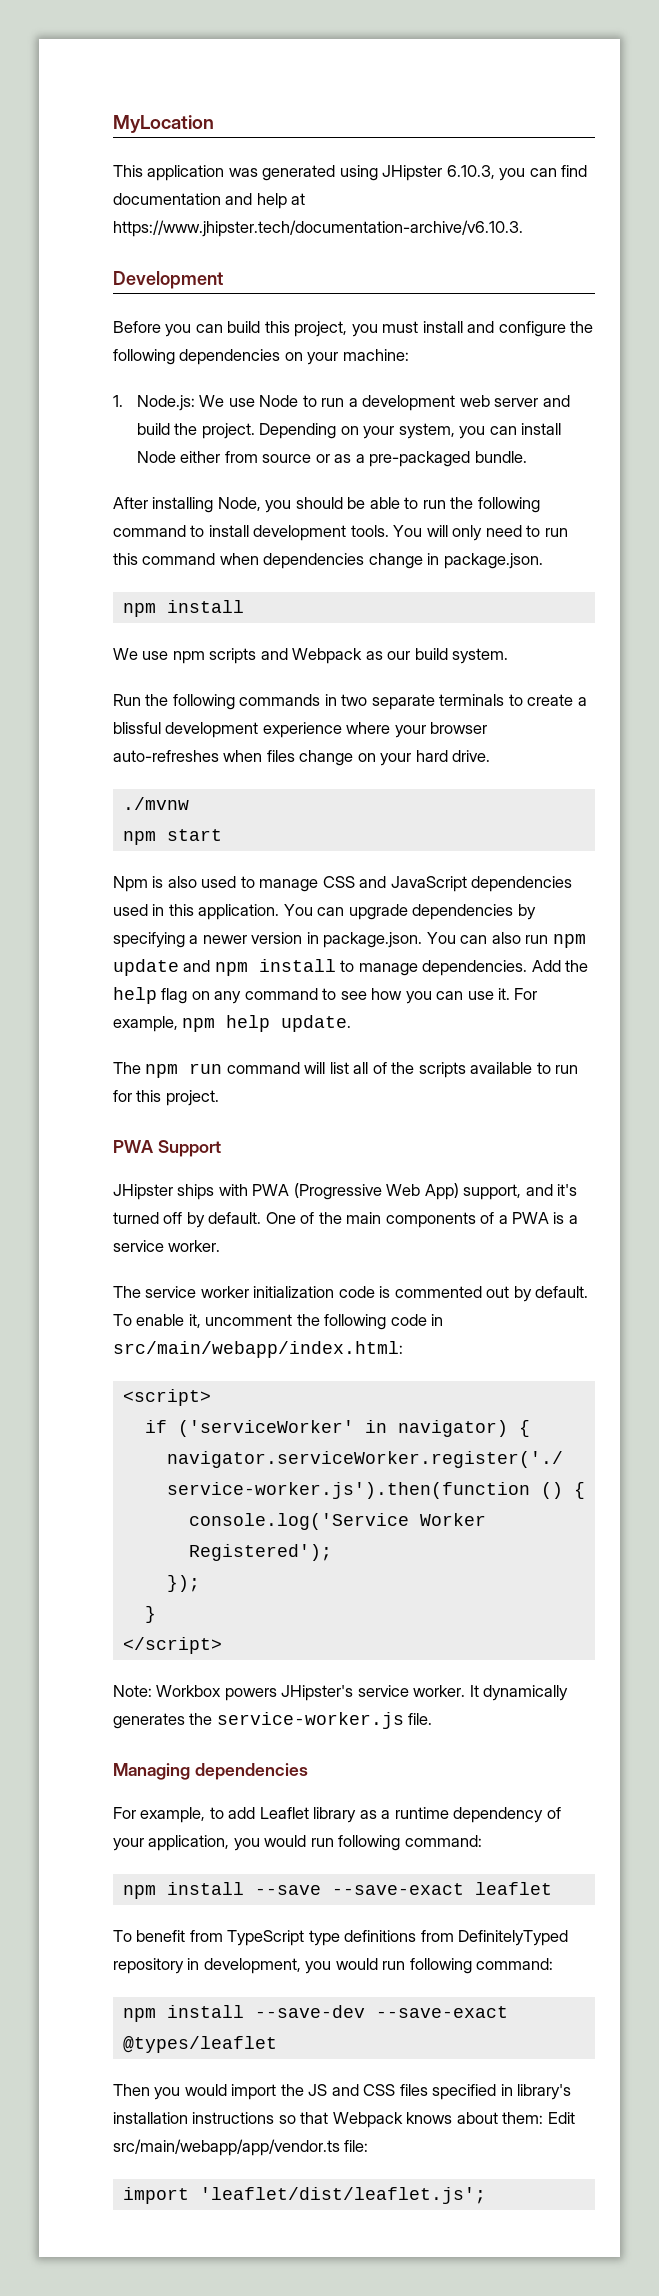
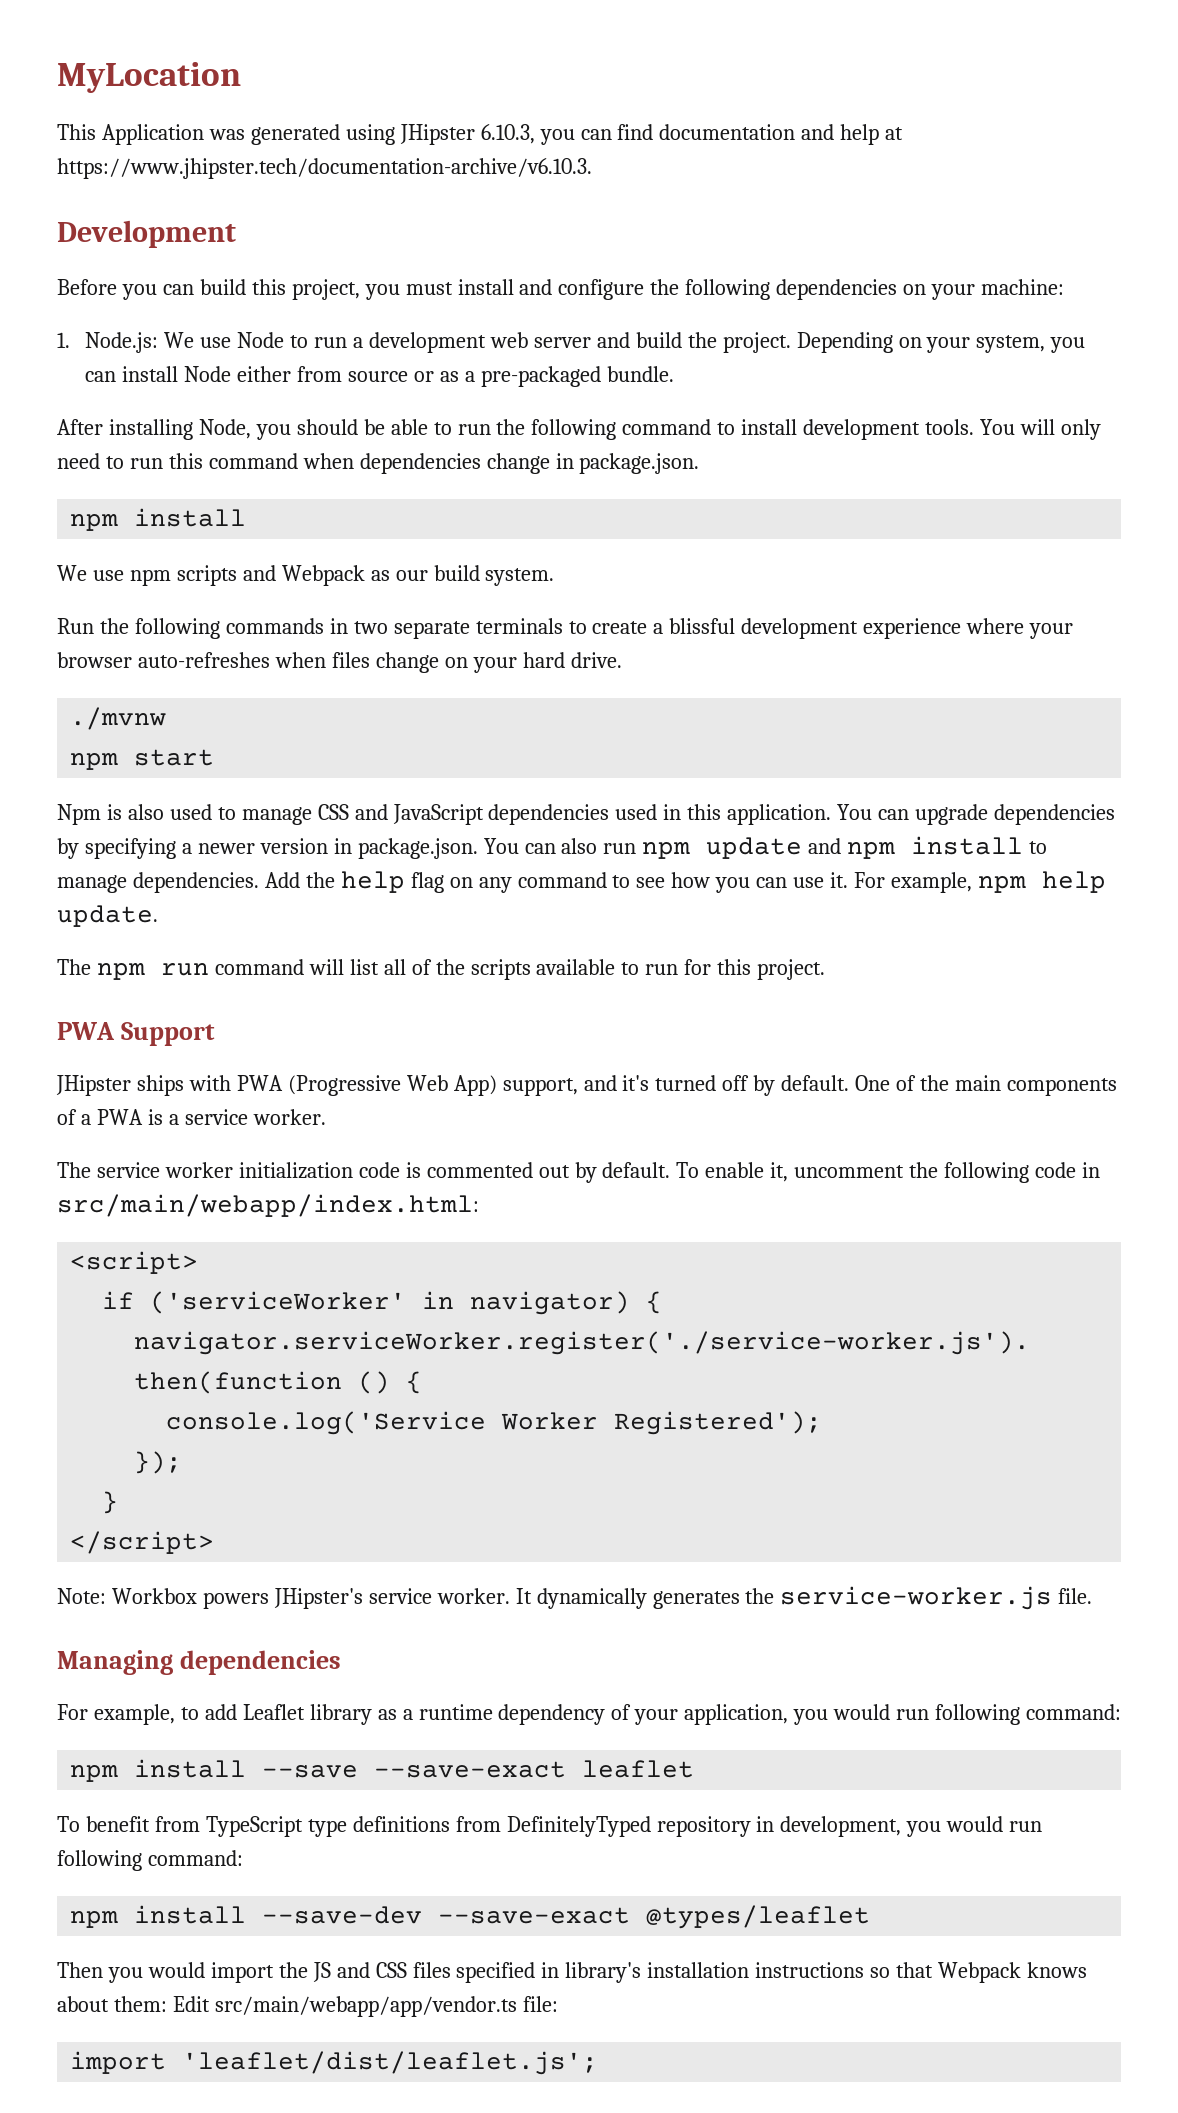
- This application was generated using JHipster 6.10.3, you can find documentation and help at https://www.jhipster.tech/documentation-archive/v6.10.3.
+ This Application was generated using JHipster 6.10.3, you can find documentation and help at https://www.jhipster.tech/documentation-archive/v6.10.3.

